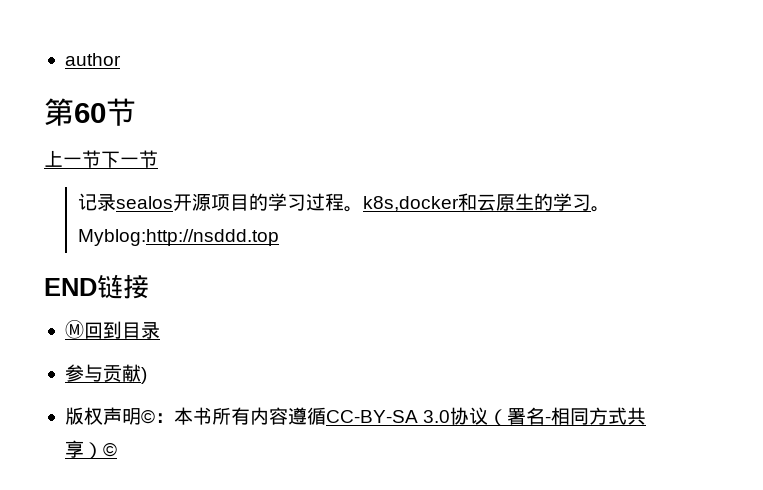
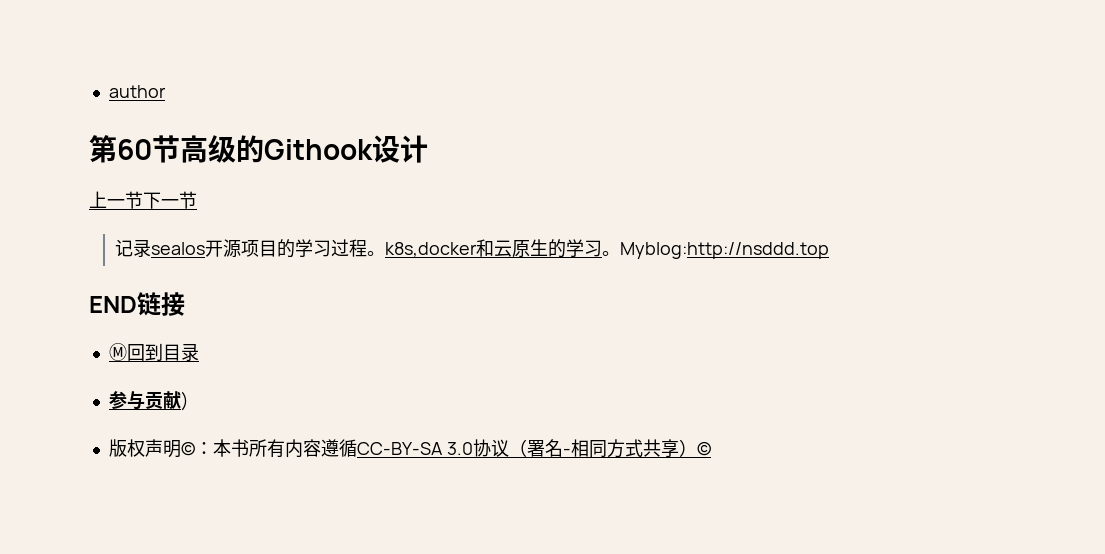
- 第60节
+ 第60节高级的Githook设计

